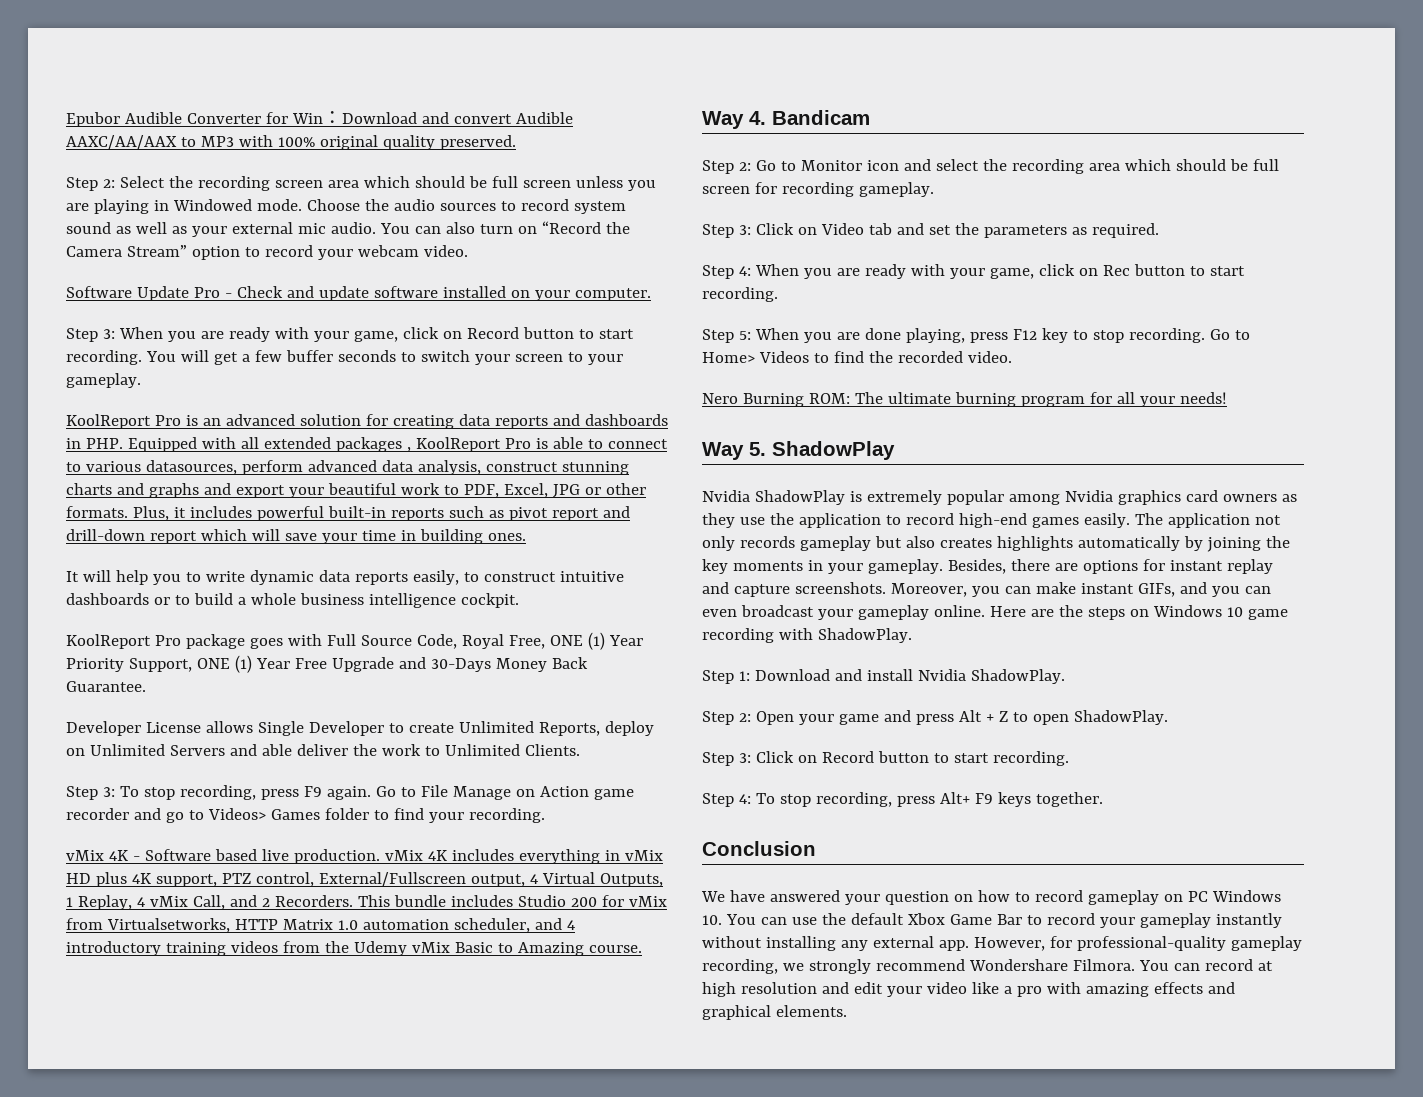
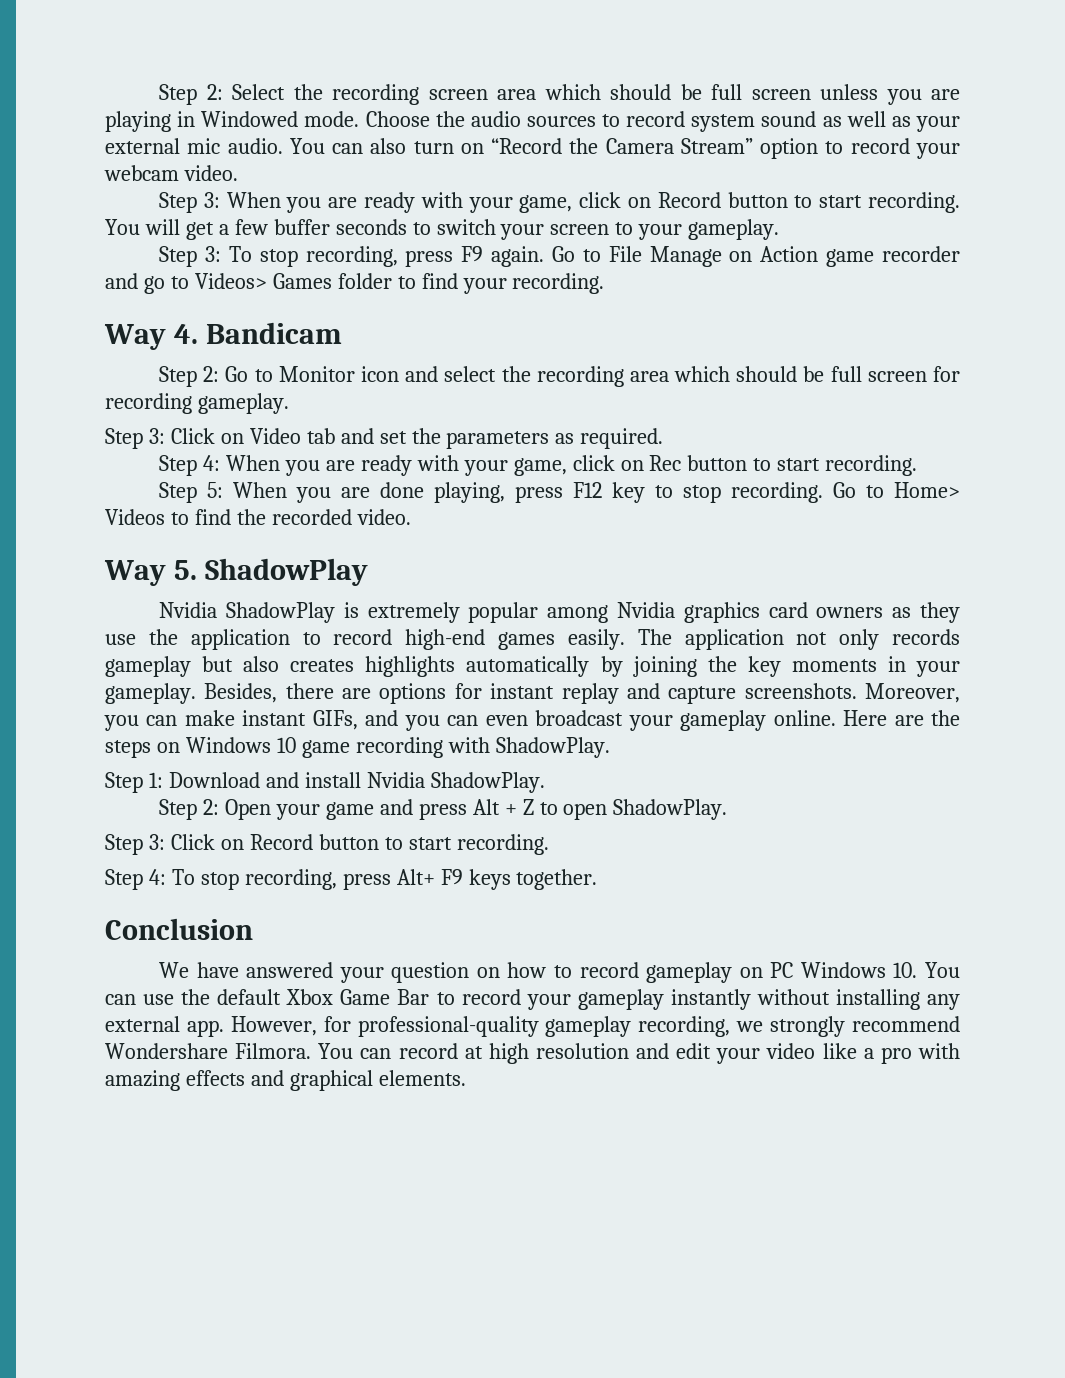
- Epubor Audible Converter for Win：Download and convert Audible AAXC/AA/AAX to MP3 with 100% original quality preserved.
- Software Update Pro - Check and update software installed on your computer.
- KoolReport Pro is an advanced solution for creating data reports and dashboards in PHP. Equipped with all extended packages , KoolReport Pro is able to connect to various datasources, perform advanced data analysis, construct stunning charts and graphs and export your beautiful work to PDF, Excel, JPG or other formats. Plus, it includes powerful built-in reports such as pivot report and drill-down report which will save your time in building ones.
- It will help you to write dynamic data reports easily, to construct intuitive dashboards or to build a whole business intelligence cockpit.
- KoolReport Pro package goes with Full Source Code, Royal Free, ONE (1) Year Priority Support, ONE (1) Year Free Upgrade and 30-Days Money Back Guarantee.
- Developer License allows Single Developer to create Unlimited Reports, deploy on Unlimited Servers and able deliver the work to Unlimited Clients.
- vMix 4K - Software based live production. vMix 4K includes everything in vMix HD plus 4K support, PTZ control, External/Fullscreen output, 4 Virtual Outputs, 1 Replay, 4 vMix Call, and 2 Recorders. This bundle includes Studio 200 for vMix from Virtualsetworks, HTTP Matrix 1.0 automation scheduler, and 4 introductory training videos from the Udemy vMix Basic to Amazing course.
- Nero Burning ROM: The ultimate burning program for all your needs!

